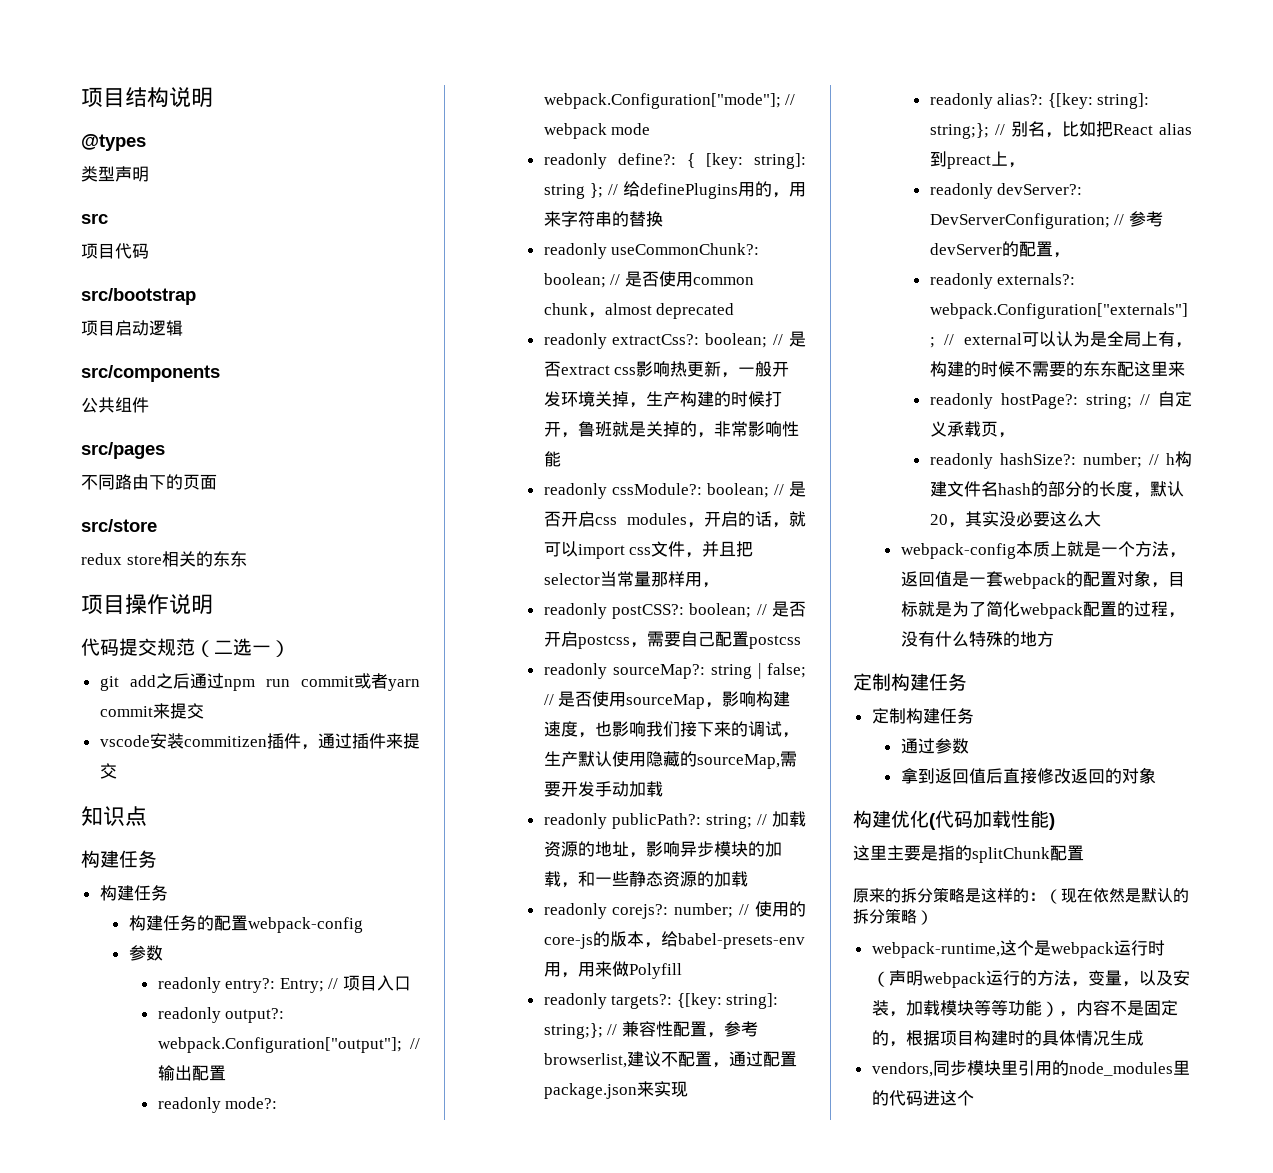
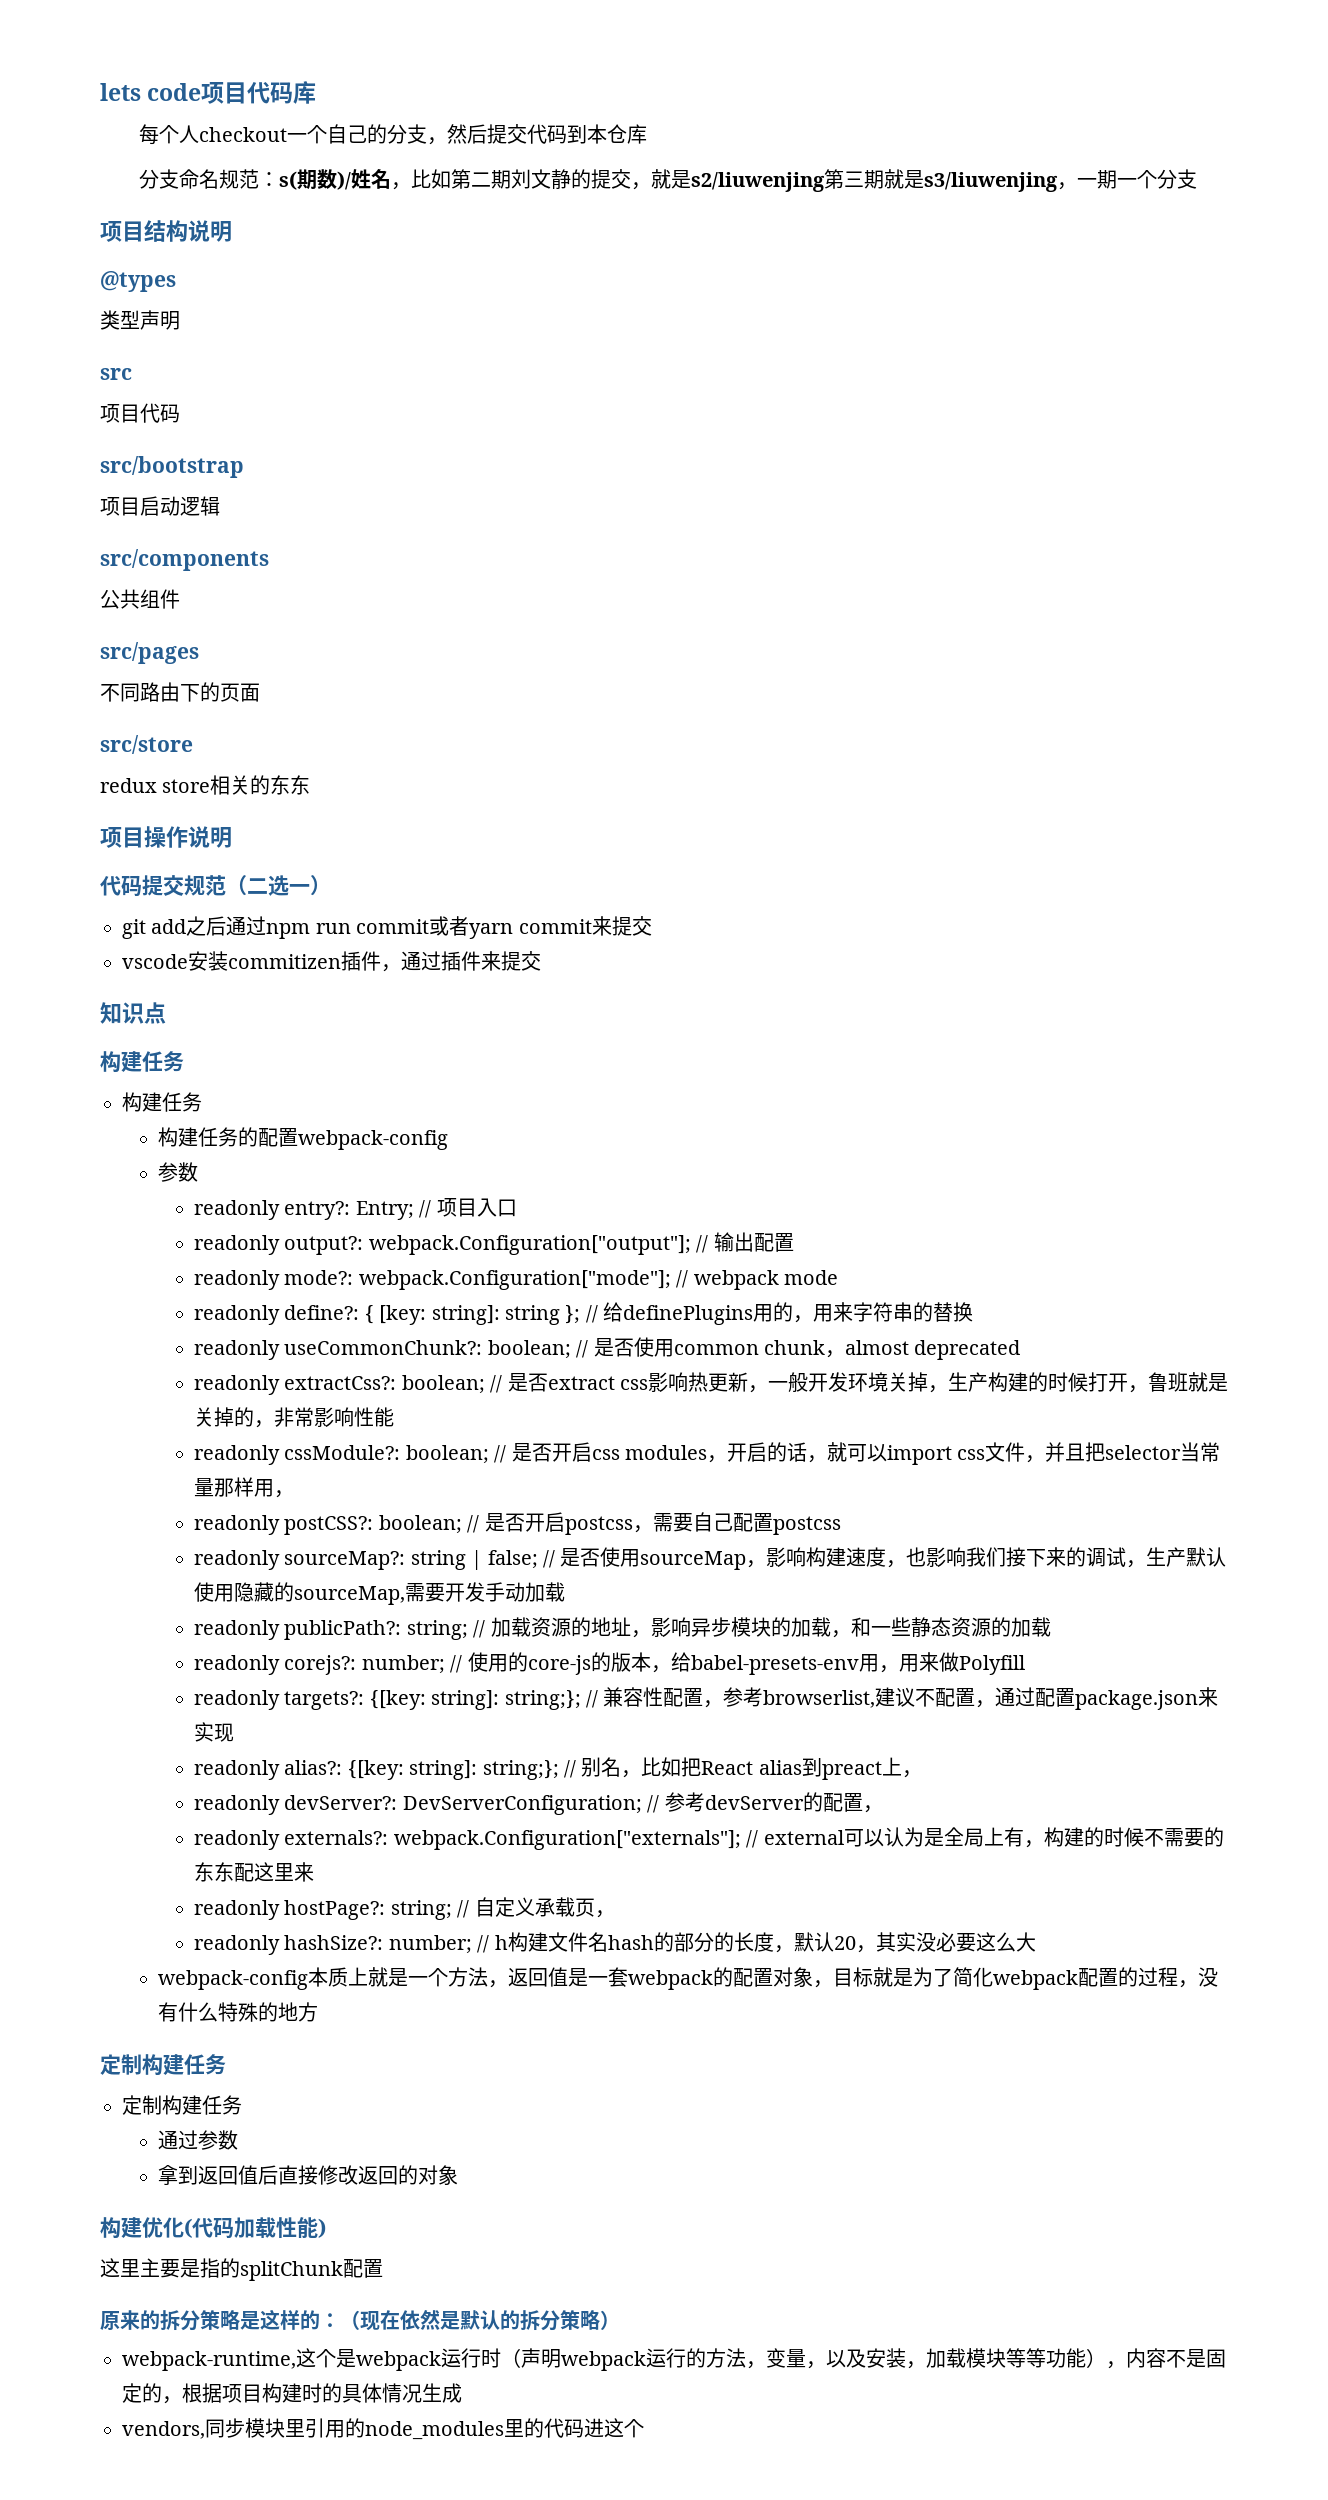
+ lets code项目代码库
+ 每个人checkout一个自己的分支，然后提交代码到本仓库
+ 分支命名规范：s(期数)/姓名，比如第二期刘文静的提交，就是s2/liuwenjing第三期就是s3/liuwenjing，一期一个分支

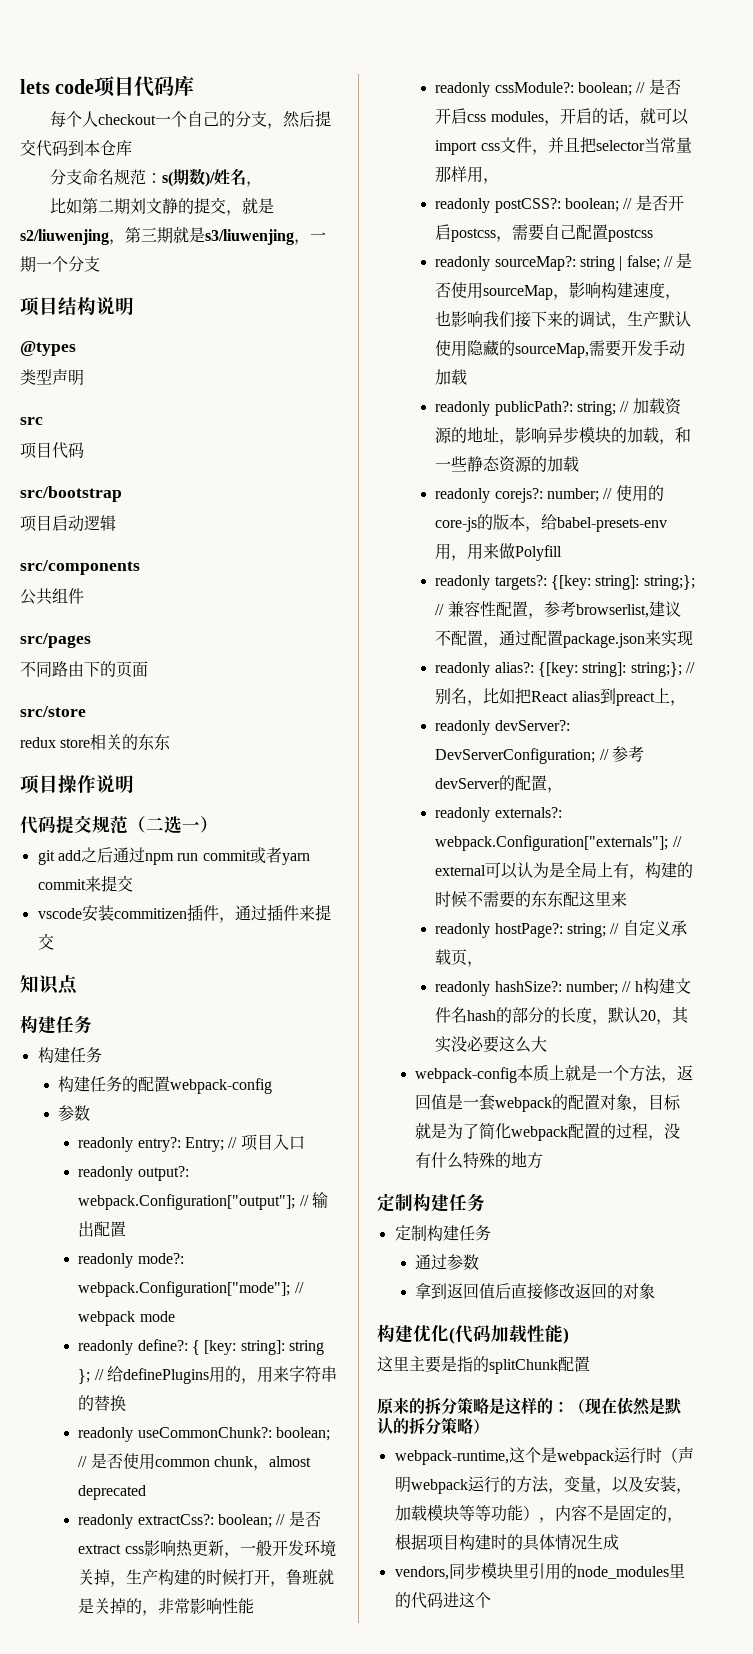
- 分支命名规范：s(期数)/姓名，比如第二期刘文静的提交，就是s2/liuwenjing第三期就是s3/liuwenjing，一期一个分支
+ 分支命名规范：s(期数)/姓名，
+ 比如第二期刘文静的提交，就是s2/liuwenjing，第三期就是s3/liuwenjing，一期一个分支

